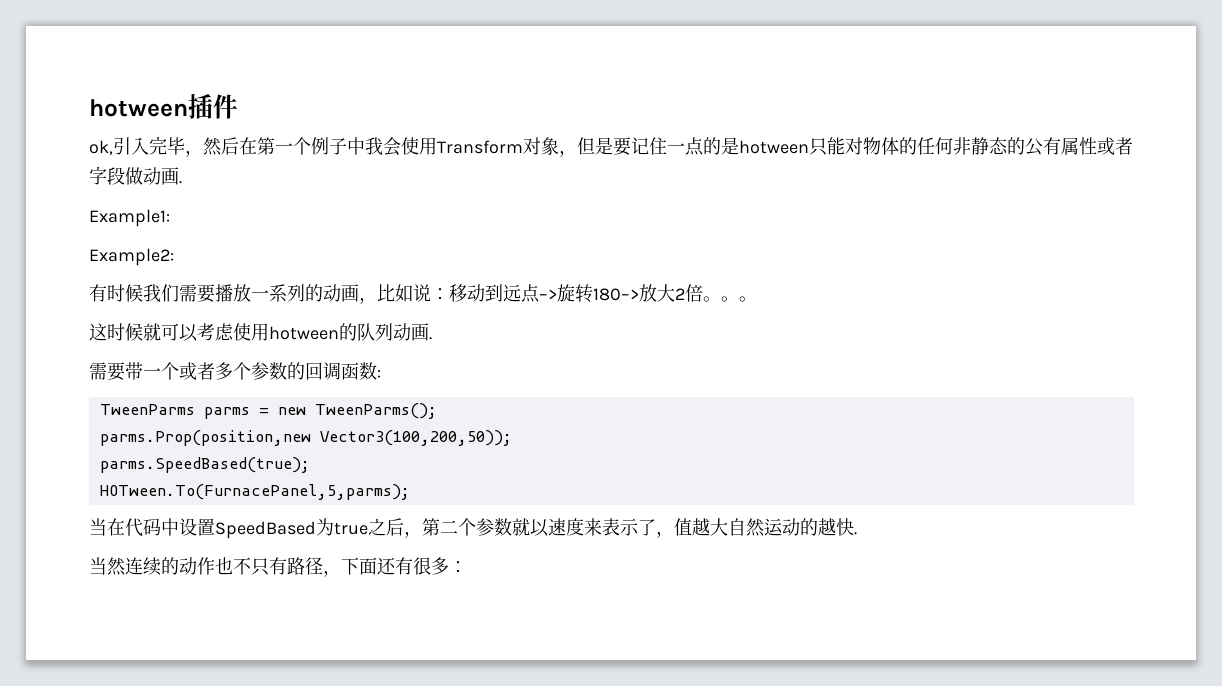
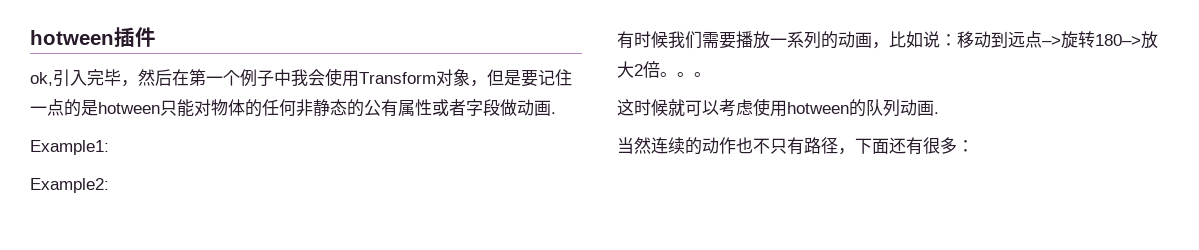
- 需要带一个或者多个参数的回调函数:
- TweenParms parms = new TweenParms();
- parms.Prop(position,new Vector3(100,200,50));
- parms.SpeedBased(true);
- HOTween.To(FurnacePanel,5,parms);
- 当在代码中设置SpeedBased为true之后，第二个参数就以速度来表示了，值越大自然运动的越快.

